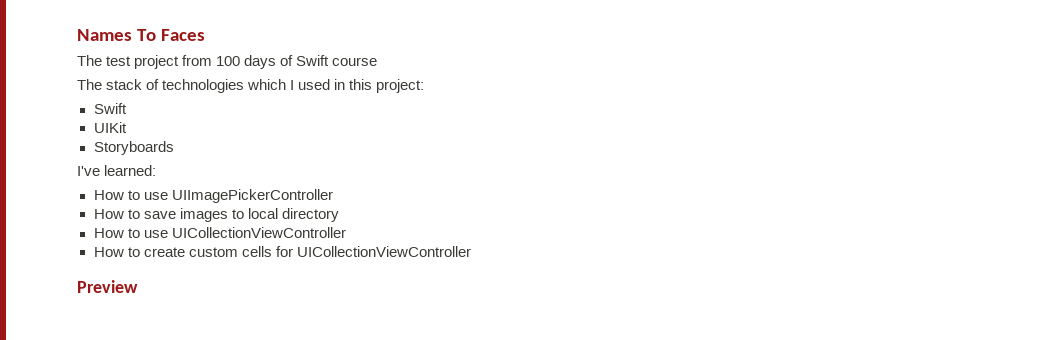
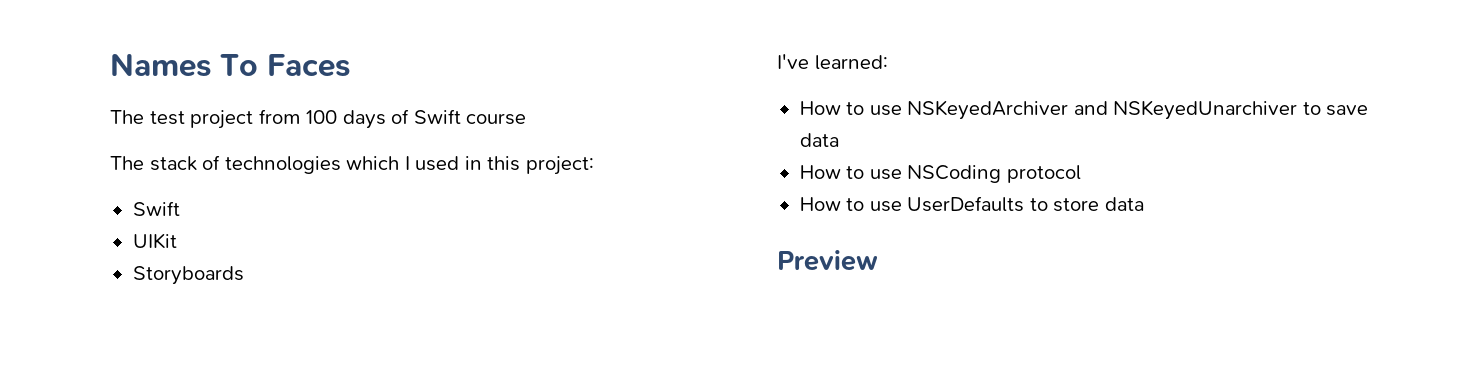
- How to use UIImagePickerController
- How to save images to local directory
- How to use UICollectionViewController
- How to create custom cells for UICollectionViewController
+ How to use NSKeyedArchiver and NSKeyedUnarchiver to save data
+ How to use NSCoding protocol
+ How to use UserDefaults to store data

